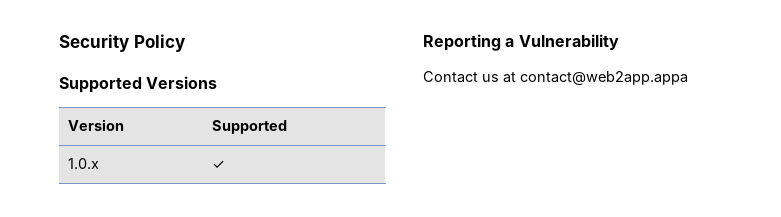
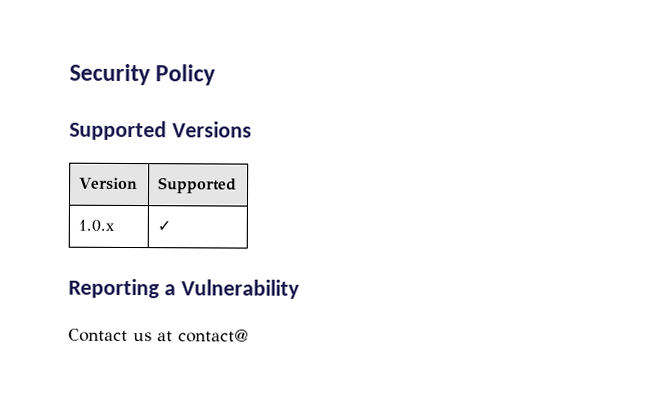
- Contact us at contact@web2app.appa
+ Contact us at contact@

